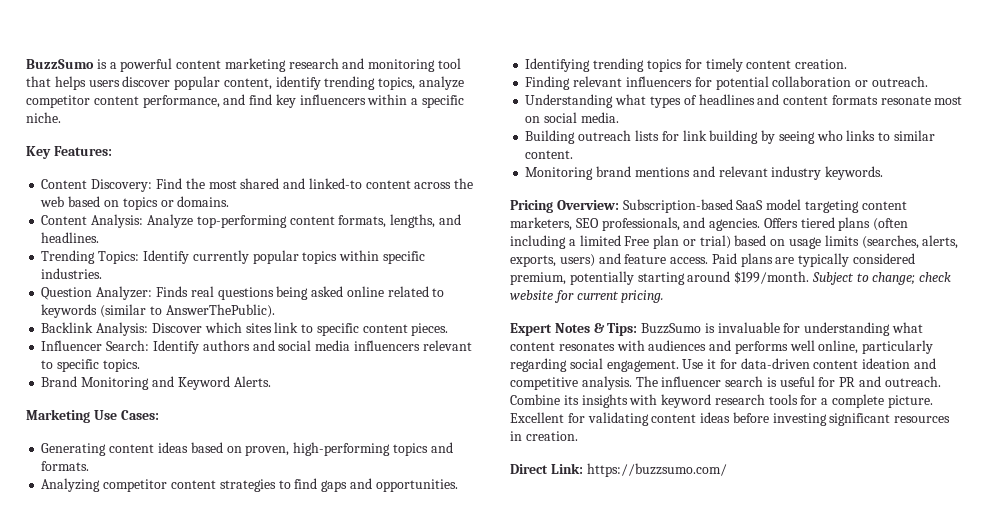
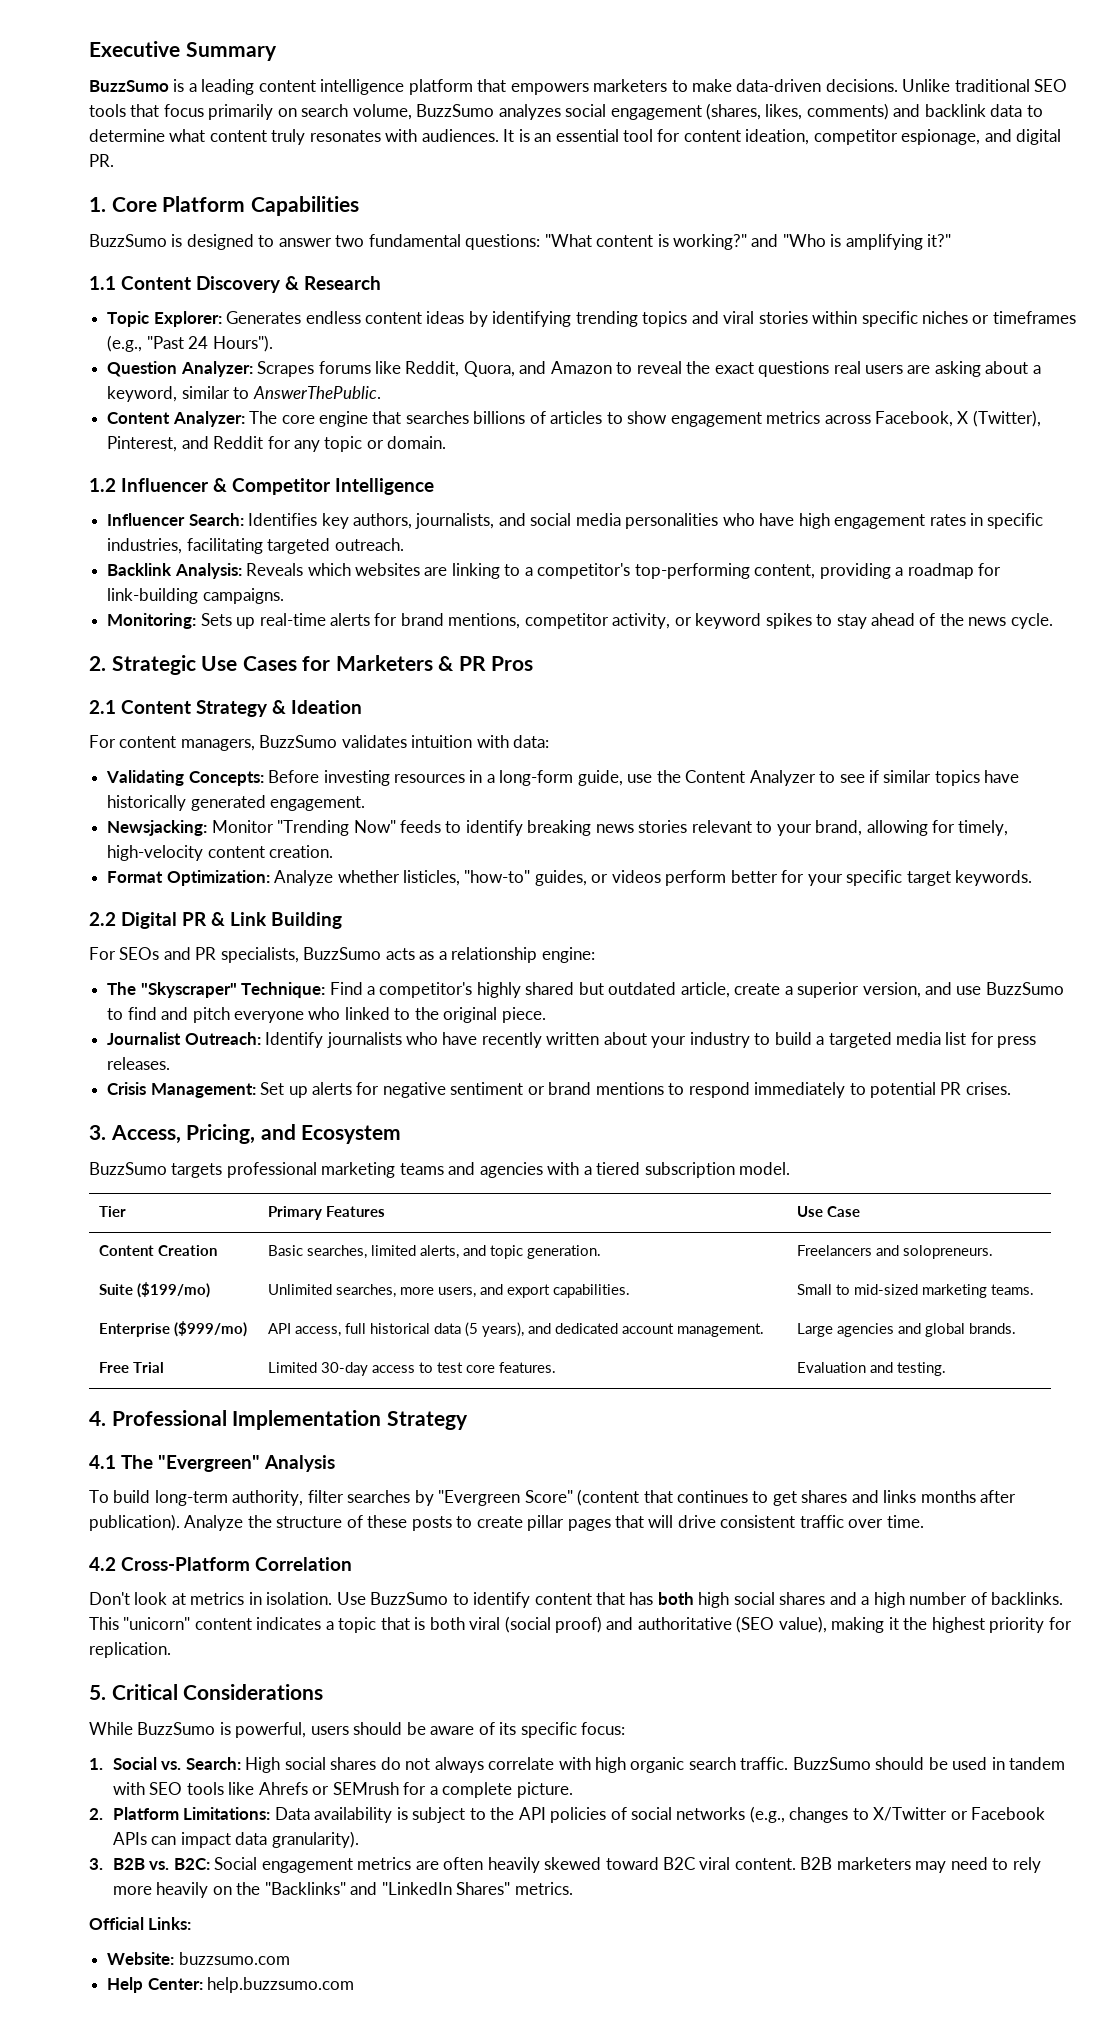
+ Executive Summary
- BuzzSumo is a powerful content marketing research and monitoring tool that helps users discover popular content, identify trending topics, analyze competitor content performance, and find key influencers within a specific niche.
- Key Features:
- Content Discovery: Find the most shared and linked-to content across the web based on topics or domains.
- Content Analysis: Analyze top-performing content formats, lengths, and headlines.
- Trending Topics: Identify currently popular topics within specific industries.
- Question Analyzer: Finds real questions being asked online related to keywords (similar to AnswerThePublic).
- Backlink Analysis: Discover which sites link to specific content pieces.
- Influencer Search: Identify authors and social media influencers relevant to specific topics.
- Brand Monitoring and Keyword Alerts.
- Marketing Use Cases:
- Generating content ideas based on proven, high-performing topics and formats.
- Analyzing competitor content strategies to find gaps and opportunities.
- Identifying trending topics for timely content creation.
- Finding relevant influencers for potential collaboration or outreach.
- Understanding what types of headlines and content formats resonate most on social media.
- Building outreach lists for link building by seeing who links to similar content.
- Monitoring brand mentions and relevant industry keywords.
- Pricing Overview: Subscription-based SaaS model targeting content marketers, SEO professionals, and agencies. Offers tiered plans (often including a limited Free plan or trial) based on usage limits (searches, alerts, exports, users) and feature access. Paid plans are typically considered premium, potentially starting around $199/month. Subject to change; check website for current pricing.
- Expert Notes & Tips: BuzzSumo is invaluable for understanding what content resonates with audiences and performs well online, particularly regarding social engagement. Use it for data-driven content ideation and competitive analysis. The influencer search is useful for PR and outreach. Combine its insights with keyword research tools for a complete picture. Excellent for validating content ideas before investing significant resources in creation.
- Direct Link: https://buzzsumo.com/
+ BuzzSumo is a leading content intelligence platform that empowers marketers to make data-driven decisions. Unlike traditional SEO tools that focus primarily on search volume, BuzzSumo analyzes social engagement (shares, likes, comments) and backlink data to determine what content truly resonates with audiences. It is an essential tool for content ideation, competitor espionage, and digital PR.
+ 1. Core Platform Capabilities
+ BuzzSumo is designed to answer two fundamental questions: "What content is working?" and "Who is amplifying it?"
+ 1.1 Content Discovery & Research
+ Topic Explorer: Generates endless content ideas by identifying trending topics and viral stories within specific niches or timeframes (e.g., "Past 24 Hours").
+ Question Analyzer: Scrapes forums like Reddit, Quora, and Amazon to reveal the exact questions real users are asking about a keyword, similar to AnswerThePublic.
+ Content Analyzer: The core engine that searches billions of articles to show engagement metrics across Facebook, X (Twitter), Pinterest, and Reddit for any topic or domain.
+ 1.2 Influencer & Competitor Intelligence
+ Influencer Search: Identifies key authors, journalists, and social media personalities who have high engagement rates in specific industries, facilitating targeted outreach.
+ Backlink Analysis: Reveals which websites are linking to a competitor's top-performing content, providing a roadmap for link-building campaigns.
+ Monitoring: Sets up real-time alerts for brand mentions, competitor activity, or keyword spikes to stay ahead of the news cycle.
+ 2. Strategic Use Cases for Marketers & PR Pros
+ 2.1 Content Strategy & Ideation
+ For content managers, BuzzSumo validates intuition with data:
+ Validating Concepts: Before investing resources in a long-form guide, use the Content Analyzer to see if similar topics have historically generated engagement.
+ Newsjacking: Monitor "Trending Now" feeds to identify breaking news stories relevant to your brand, allowing for timely, high-velocity content creation.
+ Format Optimization: Analyze whether listicles, "how-to" guides, or videos perform better for your specific target keywords.
+ 2.2 Digital PR & Link Building
+ For SEOs and PR specialists, BuzzSumo acts as a relationship engine:
+ The "Skyscraper" Technique: Find a competitor's highly shared but outdated article, create a superior version, and use BuzzSumo to find and pitch everyone who linked to the original piece.
+ Journalist Outreach: Identify journalists who have recently written about your industry to build a targeted media list for press releases.
+ Crisis Management: Set up alerts for negative sentiment or brand mentions to respond immediately to potential PR crises.
+ 3. Access, Pricing, and Ecosystem
+ BuzzSumo targets professional marketing teams and agencies with a tiered subscription model.
+ Tier | Primary Features | Use Case
+ Content Creation | Basic searches, limited alerts, and topic generation. | Freelancers and solopreneurs.
+ Suite ($199/mo) | Unlimited searches, more users, and export capabilities. | Small to mid-sized marketing teams.
+ Enterprise ($999/mo) | API access, full historical data (5 years), and dedicated account management. | Large agencies and global brands.
+ Free Trial | Limited 30-day access to test core features. | Evaluation and testing.
+ 4. Professional Implementation Strategy
+ 4.1 The "Evergreen" Analysis
+ To build long-term authority, filter searches by "Evergreen Score" (content that continues to get shares and links months after publication). Analyze the structure of these posts to create pillar pages that will drive consistent traffic over time.
+ 4.2 Cross-Platform Correlation
+ Don't look at metrics in isolation. Use BuzzSumo to identify content that has both high social shares and a high number of backlinks. This "unicorn" content indicates a topic that is both viral (social proof) and authoritative (SEO value), making it the highest priority for replication.
+ 5. Critical Considerations
+ While BuzzSumo is powerful, users should be aware of its specific focus:
+ 1. Social vs. Search: High social shares do not always correlate with high organic search traffic. BuzzSumo should be used in tandem with SEO tools like Ahrefs or SEMrush for a complete picture.
+ 2. Platform Limitations: Data availability is subject to the API policies of social networks (e.g., changes to X/Twitter or Facebook APIs can impact data granularity).
+ 3. B2B vs. B2C: Social engagement metrics are often heavily skewed toward B2C viral content. B2B marketers may need to rely more heavily on the "Backlinks" and "LinkedIn Shares" metrics.
+ Official Links:
+ Website: buzzsumo.com
+ Help Center: help.buzzsumo.com

